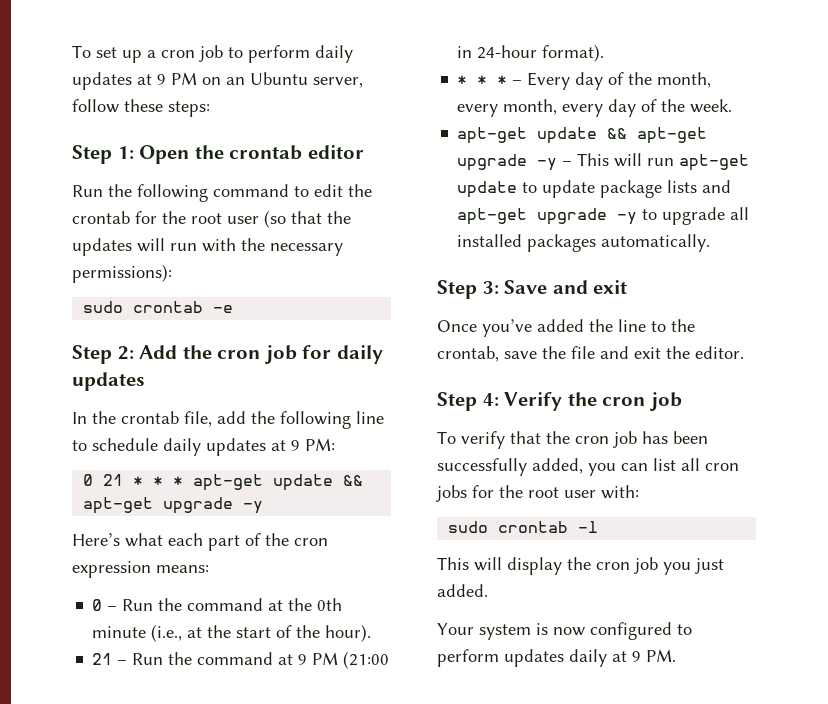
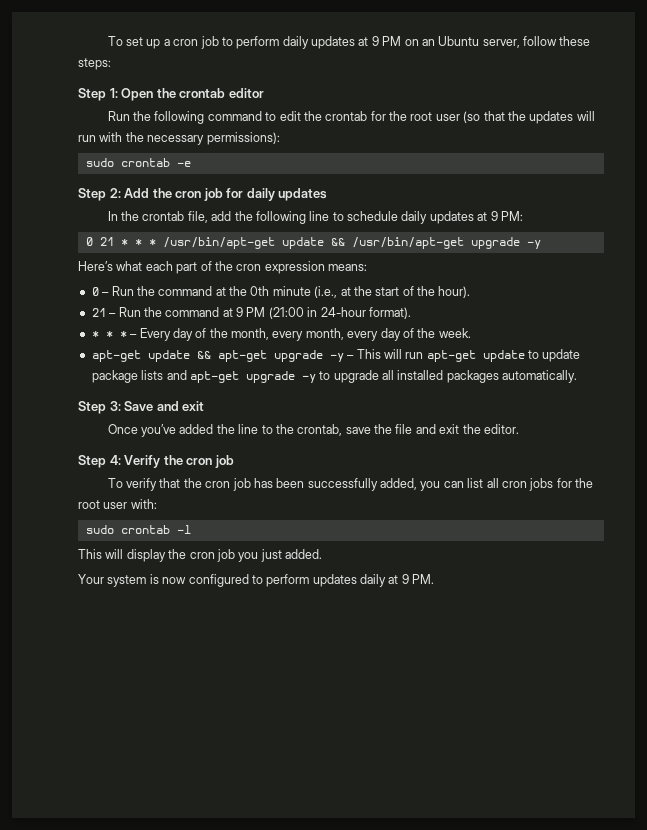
- 0 21 * * * apt-get update && apt-get upgrade -y
+ 0 21 * * * /usr/bin/apt-get update && /usr/bin/apt-get upgrade -y

